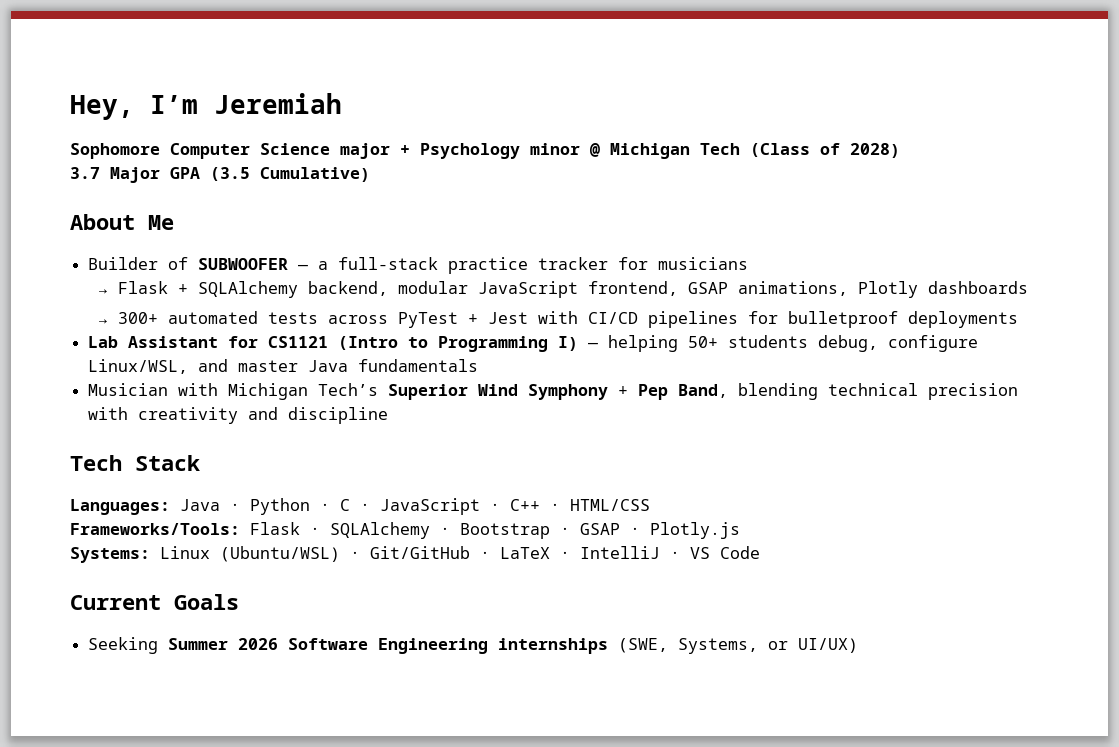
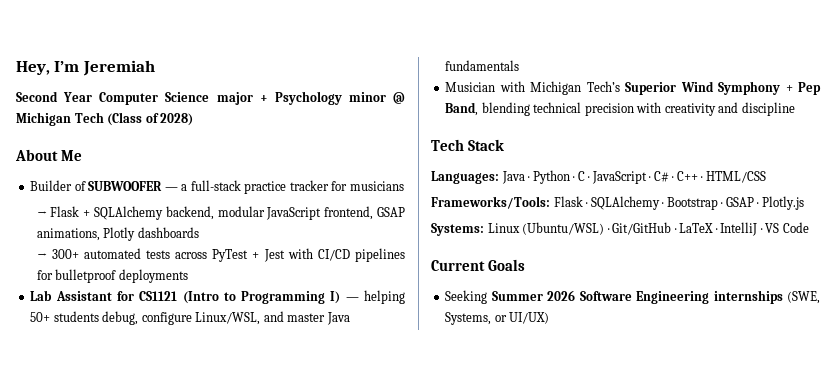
- Sophomore Computer Science major + Psychology minor @ Michigan Tech (Class of 2028)
+ Second Year Computer Science major + Psychology minor @ Michigan Tech (Class of 2028)
- 3.7 Major GPA (3.5 Cumulative)
- Languages: Java · Python · C · JavaScript · C++ · HTML/CSS
+ Languages: Java · Python · C · JavaScript · C# · C++ · HTML/CSS

